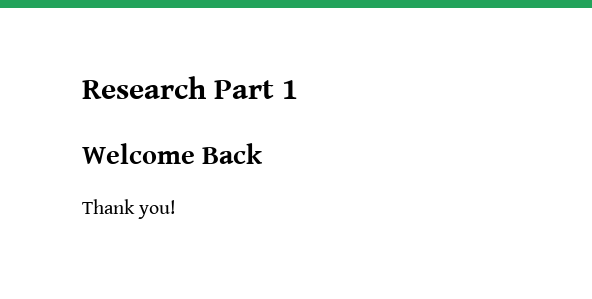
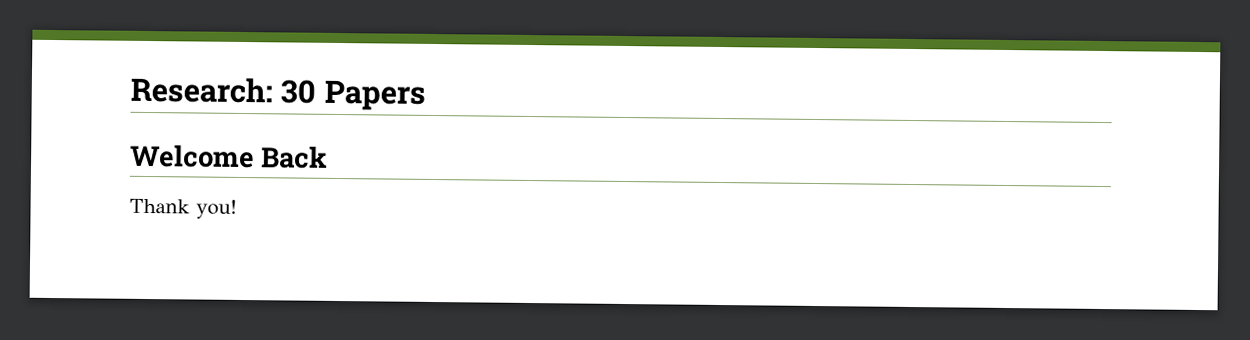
- Research Part 1
+ Research: 30 Papers

